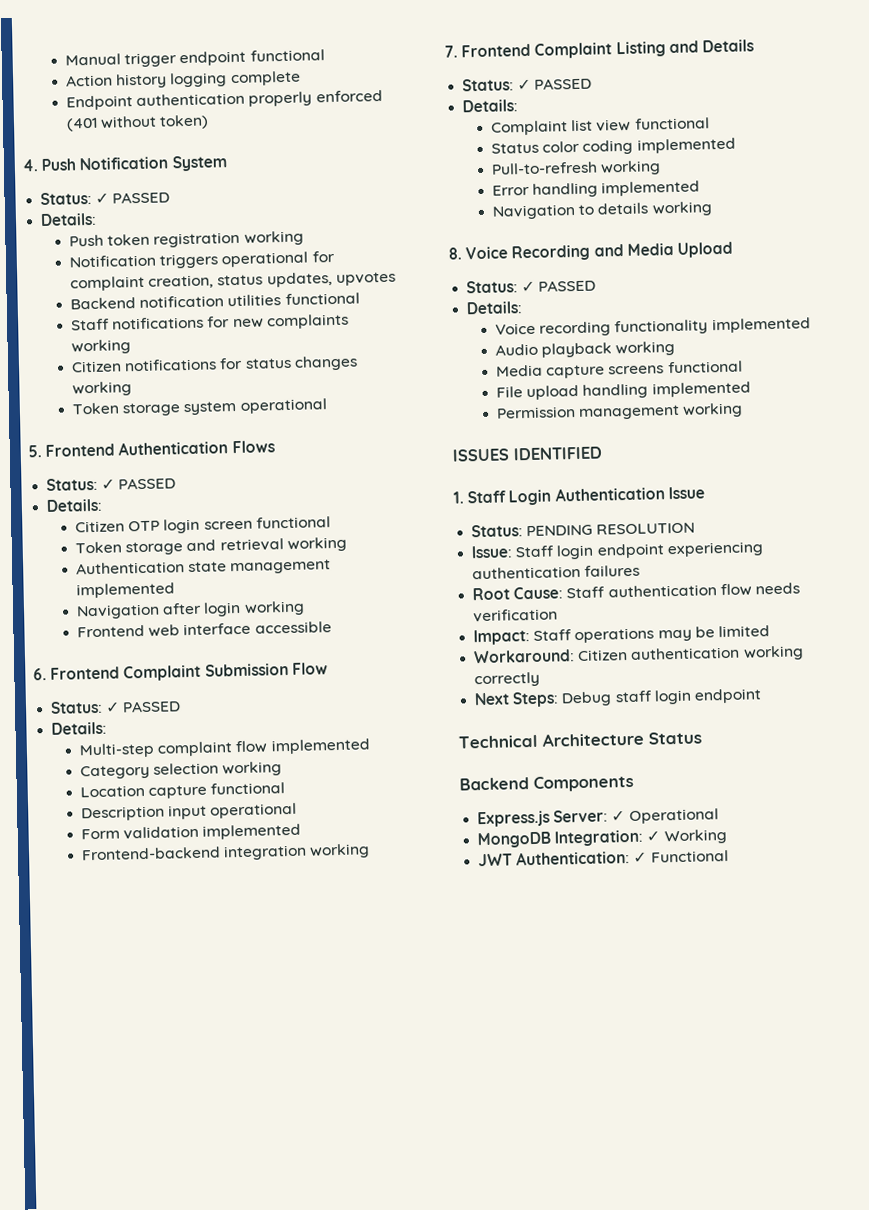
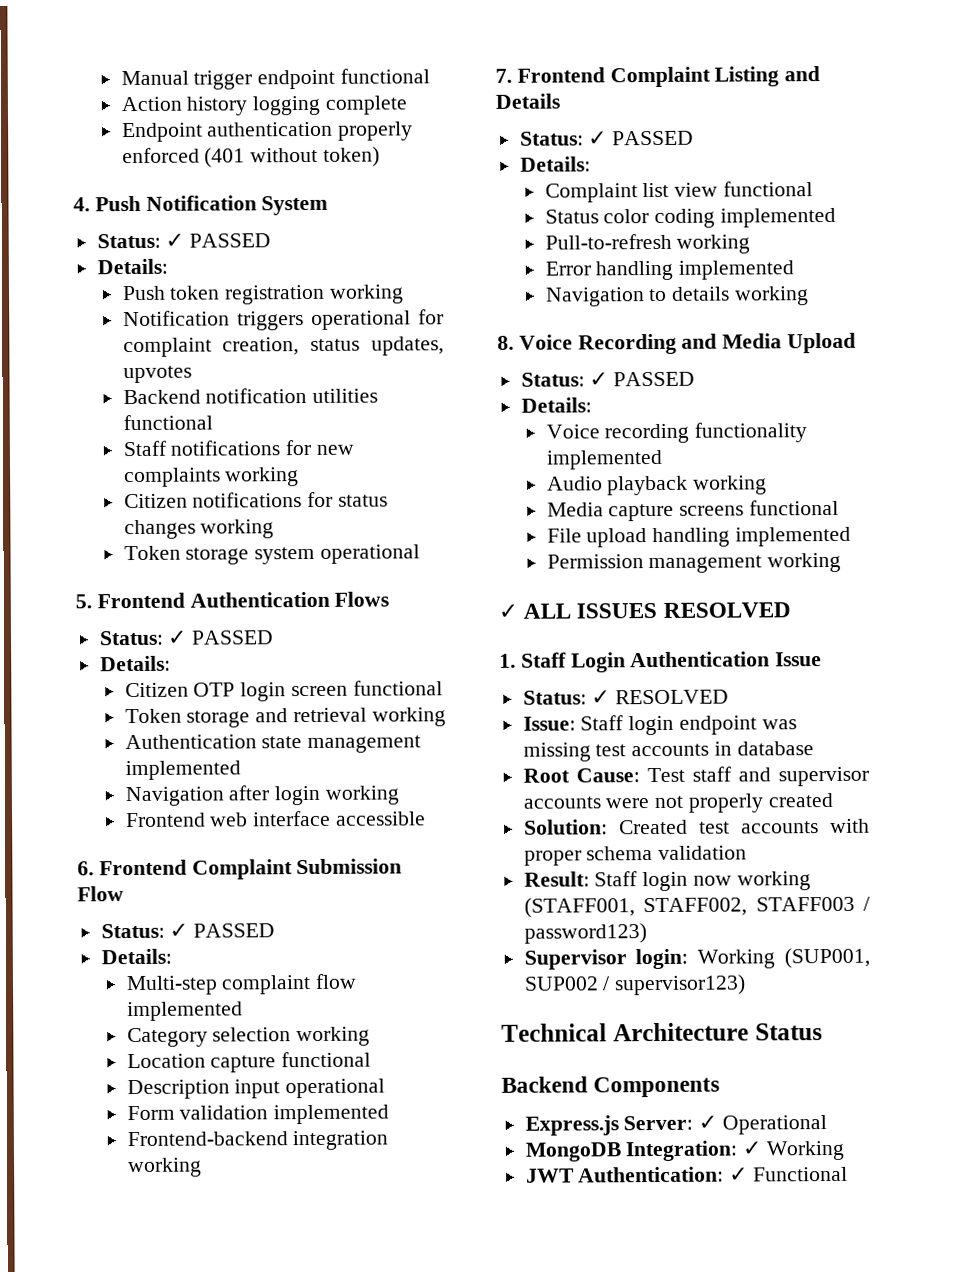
- ISSUES IDENTIFIED
+ ✓ ALL ISSUES RESOLVED
- Status: PENDING RESOLUTION
+ Status: ✓ RESOLVED
- Issue: Staff login endpoint experiencing authentication failures
- Root Cause: Staff authentication flow needs verification
- Impact: Staff operations may be limited
- Workaround: Citizen authentication working correctly
- Next Steps: Debug staff login endpoint
+ Issue: Staff login endpoint was missing test accounts in database
+ Root Cause: Test staff and supervisor accounts were not properly created
+ Solution: Created test accounts with proper schema validation
+ Result: Staff login now working (STAFF001, STAFF002, STAFF003 / password123)
+ Supervisor login: Working (SUP001, SUP002 / supervisor123)

